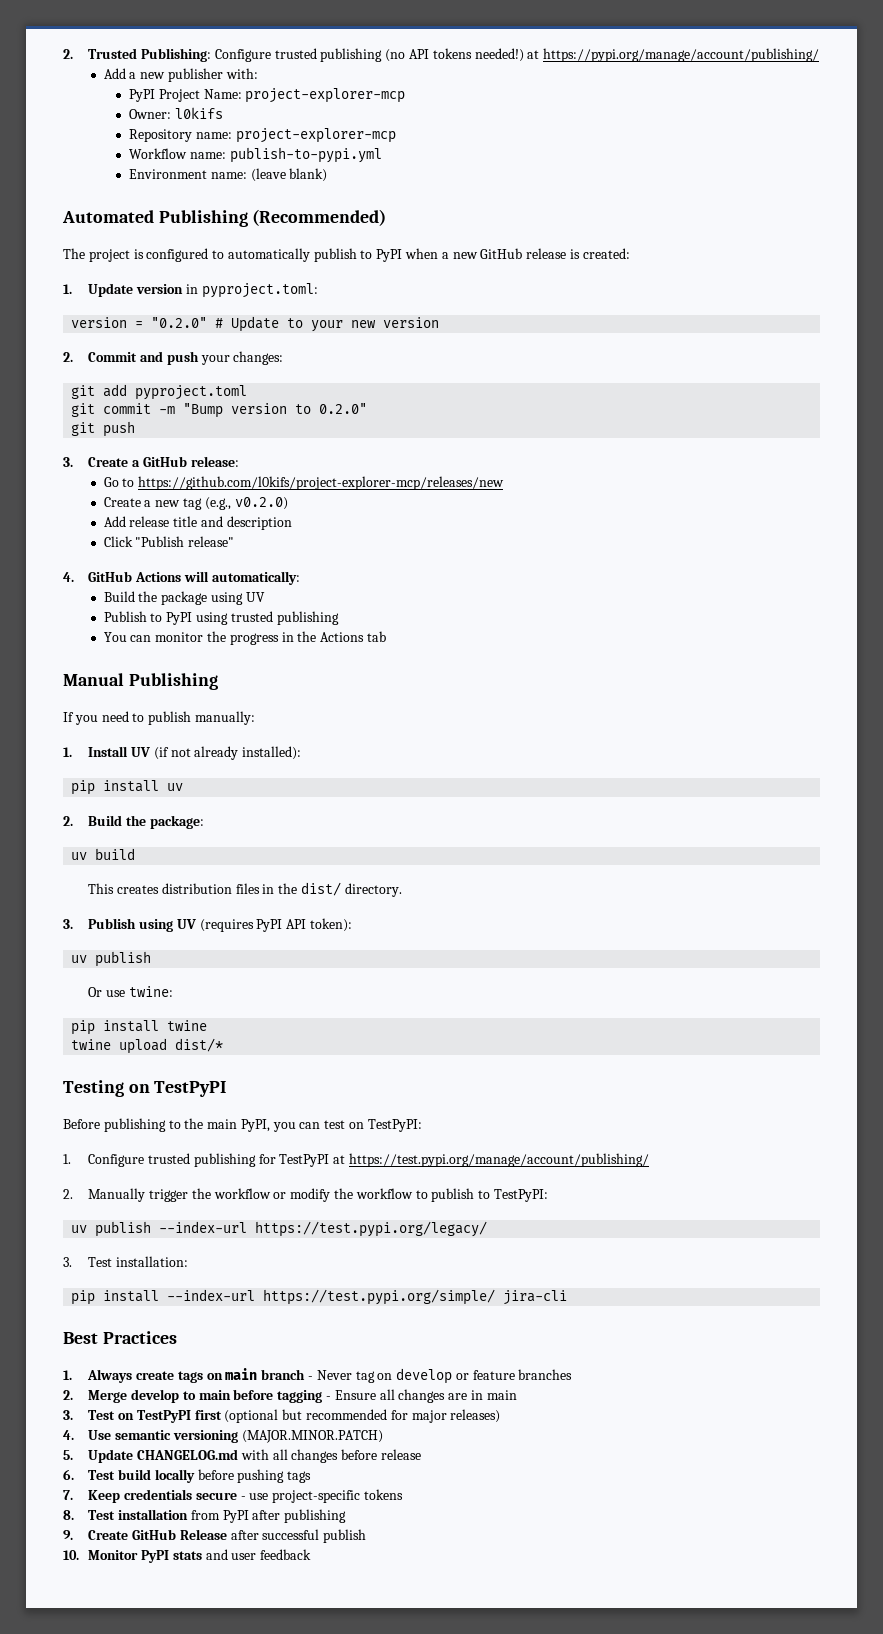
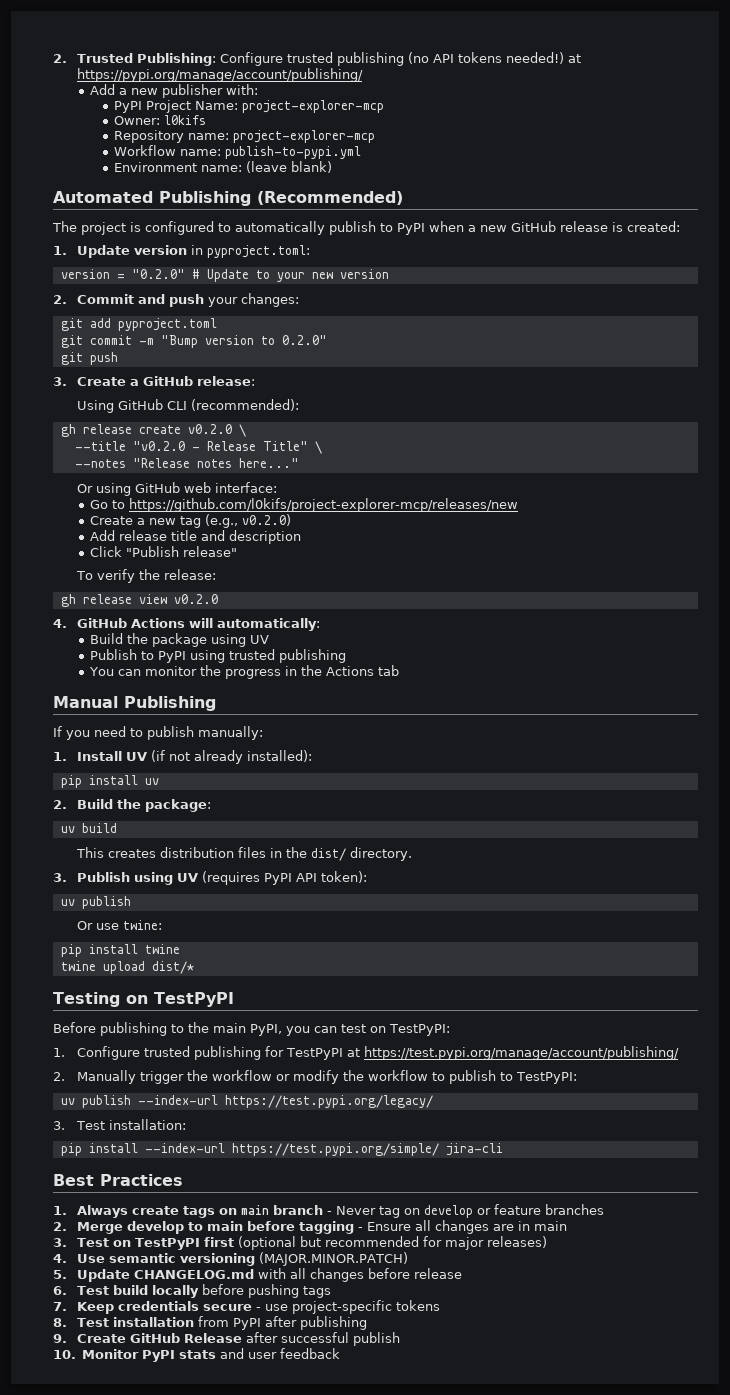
+ Using GitHub CLI (recommended):
+ gh release create v0.2.0 \
+ --title "v0.2.0 - Release Title" \
+ --notes "Release notes here..."
+ Or using GitHub web interface:
+ To verify the release:
+ gh release view v0.2.0

